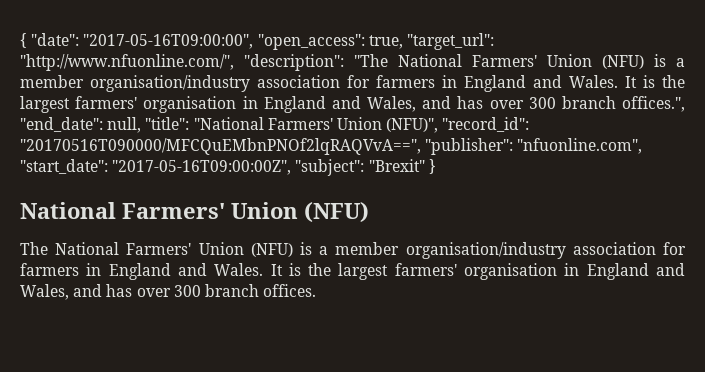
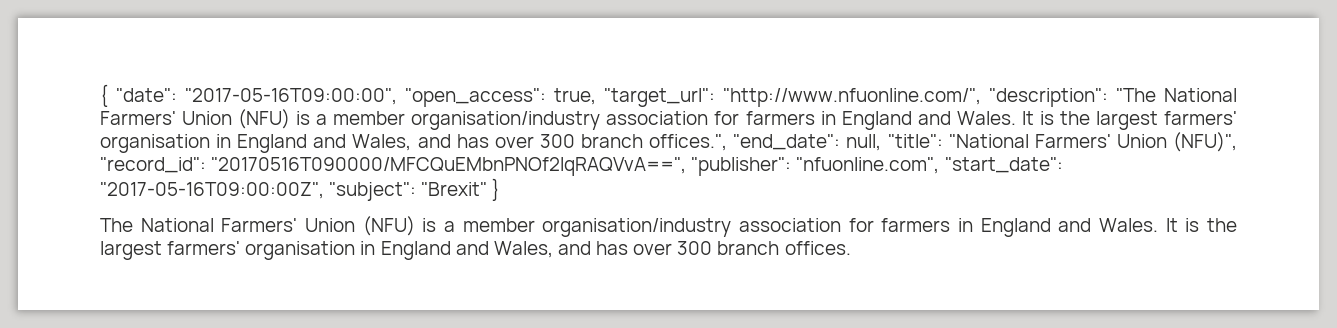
  It is the largest farmers' organisation in England and Wales, and has over 300 branch offices.", "end_date": null, "title": "National Farmers' Union (NFU)", "record_id": "20170516T090000/MFCQuEMbnPNOf2lqRAQVvA==", "publisher": "nfuonline.com", "start_date": "2017-05-16T09:00:00Z", "subject": "Brexit" }
- National Farmers' Union (NFU)

